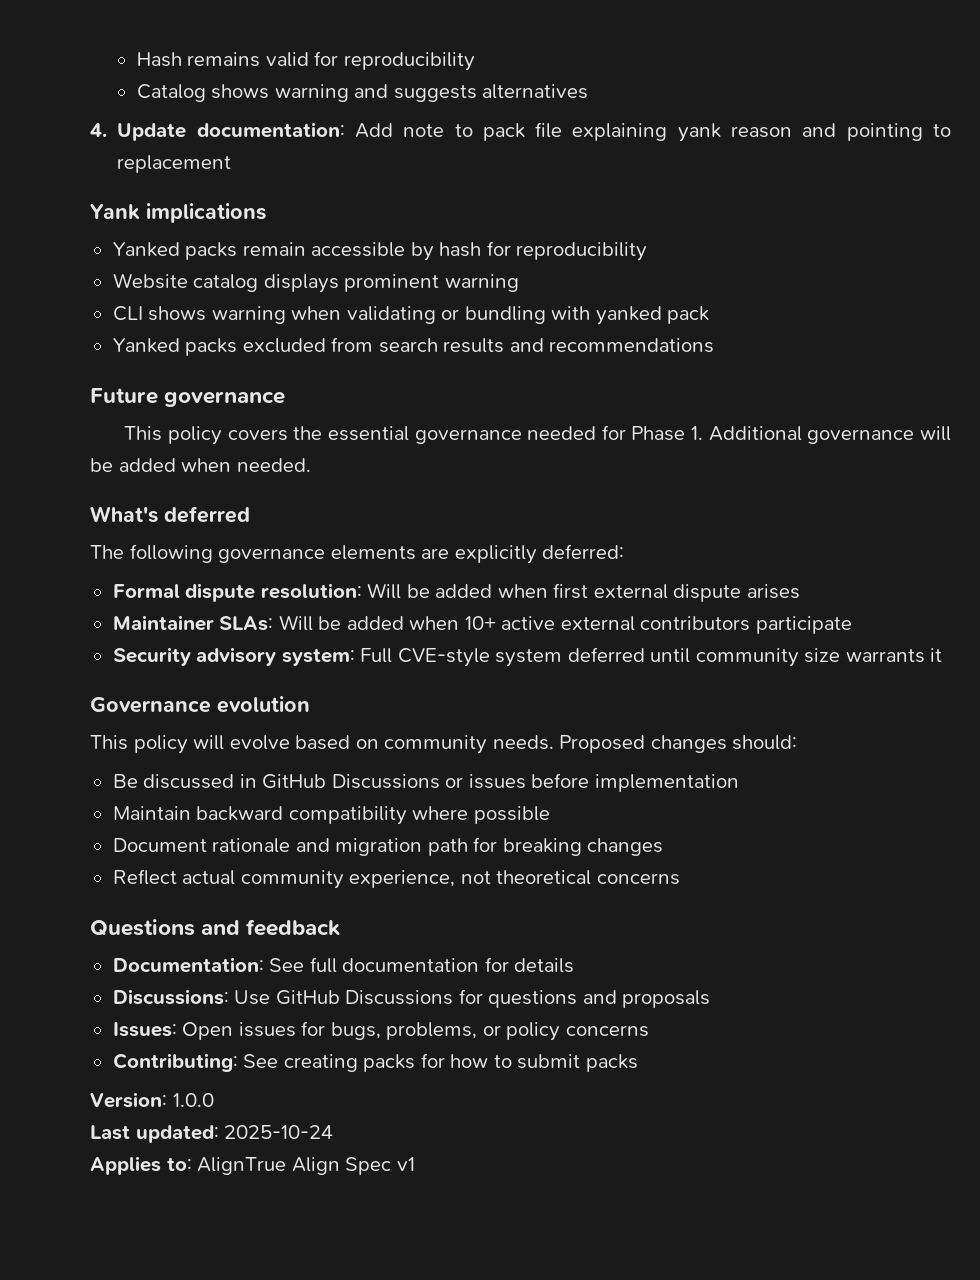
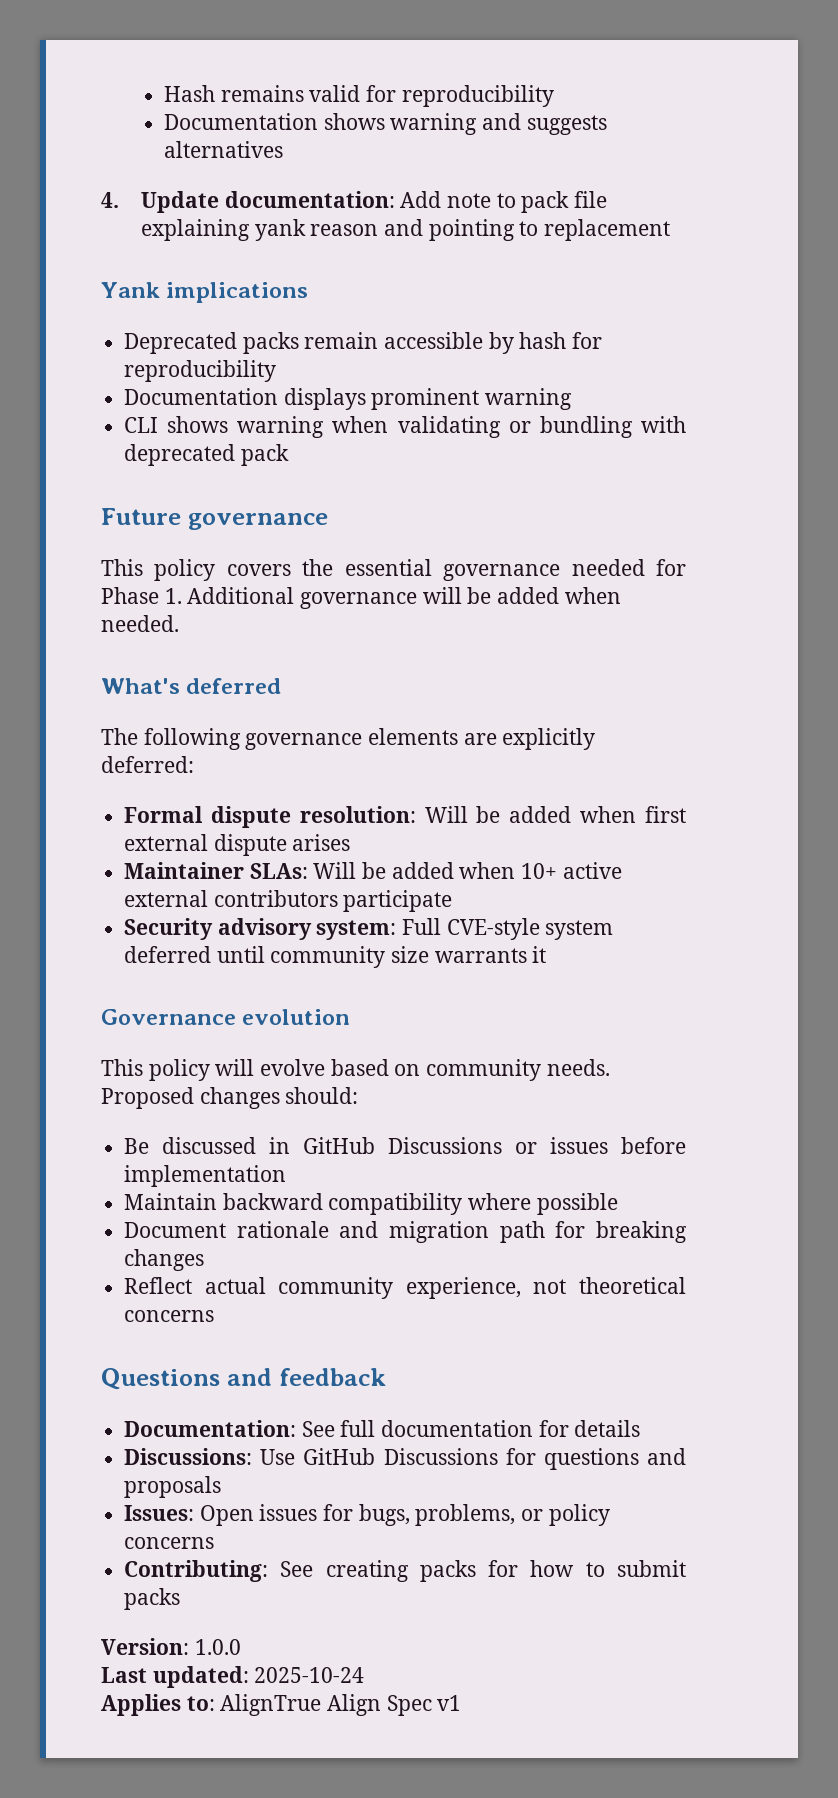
- Catalog shows warning and suggests alternatives
+ Documentation shows warning and suggests alternatives
- Yanked packs remain accessible by hash for reproducibility
+ Deprecated packs remain accessible by hash for reproducibility
- Website catalog displays prominent warning
+ Documentation displays prominent warning
- CLI shows warning when validating or bundling with yanked pack
- Yanked packs excluded from search results and recommendations
+ CLI shows warning when validating or bundling with deprecated pack

